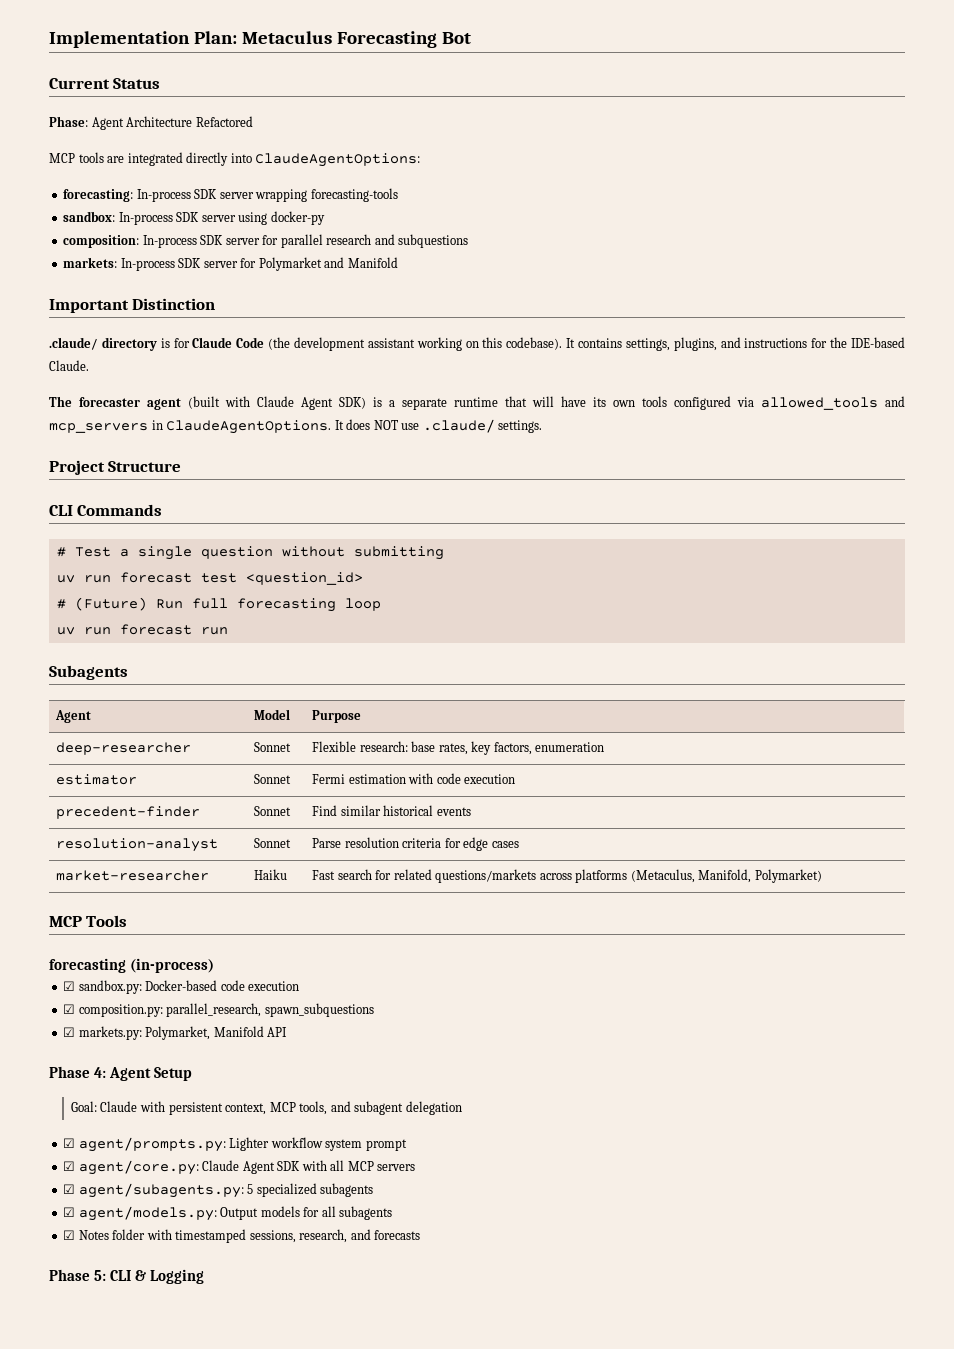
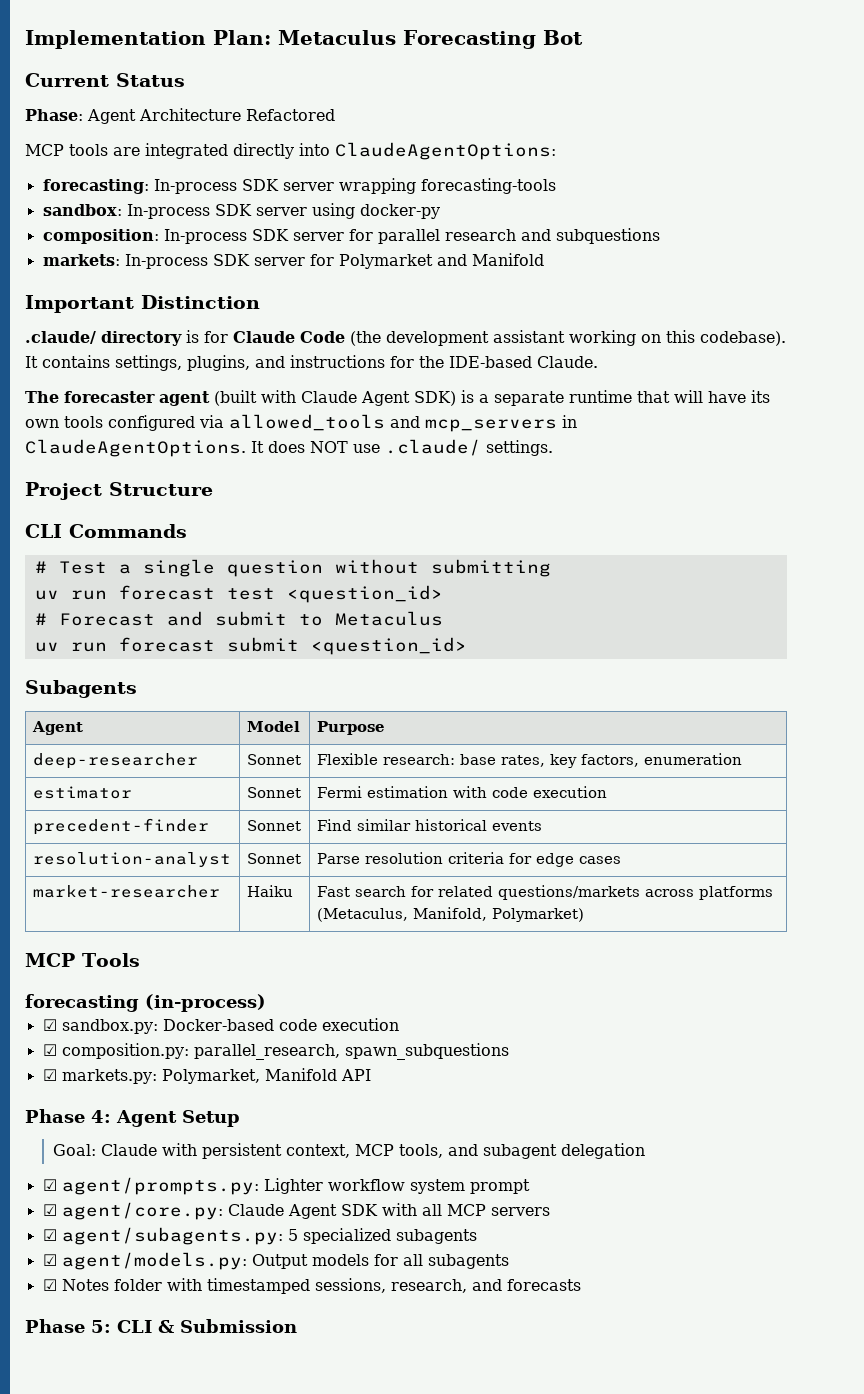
- # (Future) Run full forecasting loop
- uv run forecast run
+ # Forecast and submit to Metaculus
+ uv run forecast submit <question_id>
- Phase 5: CLI & Logging
+ Phase 5: CLI & Submission

